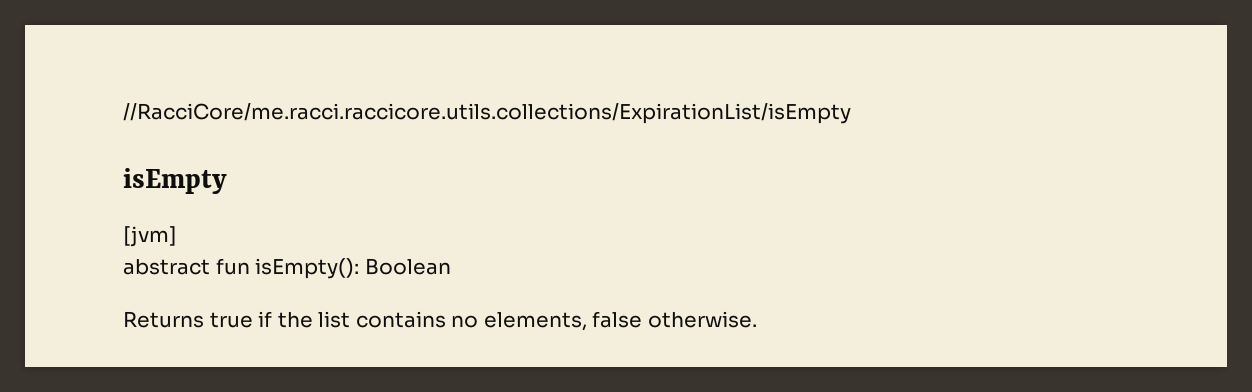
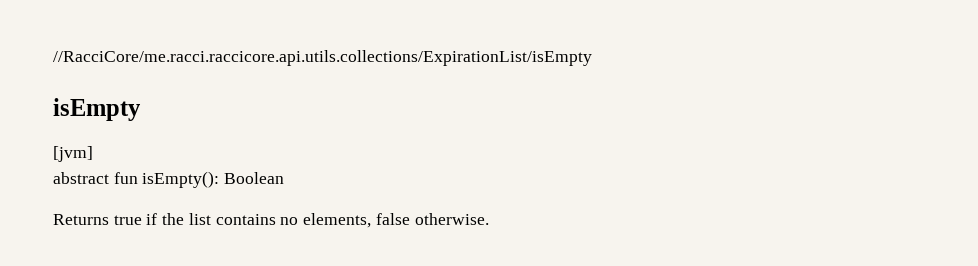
- //RacciCore/me.racci.raccicore.utils.collections/ExpirationList/isEmpty
+ //RacciCore/me.racci.raccicore.api.utils.collections/ExpirationList/isEmpty

